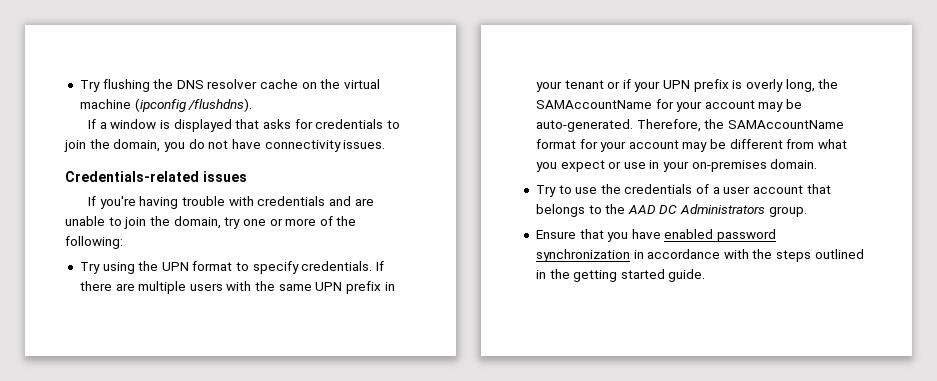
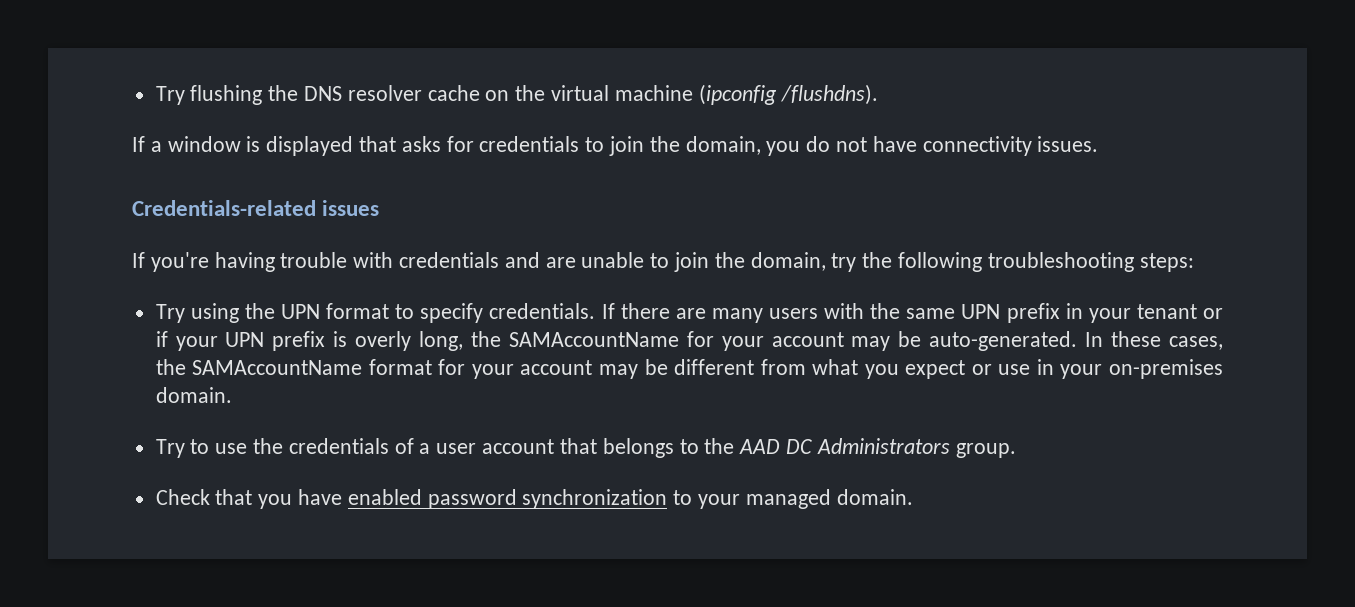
- If you're having trouble with credentials and are unable to join the domain, try one or more of the following:
+ If you're having trouble with credentials and are unable to join the domain, try the following troubleshooting steps:
- If there are multiple users with the same UPN prefix in your tenant or if your UPN prefix is overly long, the SAMAccountName for your account may be auto-generated.
+ If there are many users with the same UPN prefix in your tenant or if your UPN prefix is overly long, the SAMAccountName for your account may be auto-generated.
- Therefore, the SAMAccountName format for your account may be different from what you expect or use in your on-premises domain.
+ In these cases, the SAMAccountName format for your account may be different from what you expect or use in your on-premises domain.
- Ensure that you have enabled password synchronization in accordance with the steps outlined in the getting started guide.
+ Check that you have enabled password synchronization to your managed domain.

